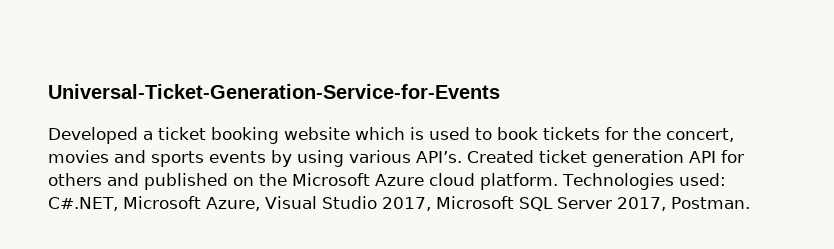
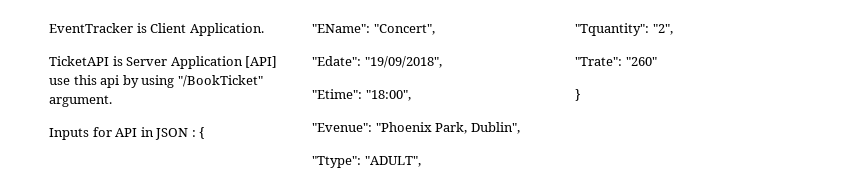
- Universal-Ticket-Generation-Service-for-Events
- Developed a ticket booking website which is used to book tickets for the concert, movies and sports events by using various API’s. Created ticket generation API for others and published on the Microsoft Azure cloud platform. Technologies used: C#.NET, Microsoft Azure, Visual Studio 2017, Microsoft SQL Server 2017, Postman.
+ EventTracker is Client Application.
+ TicketAPI is Server Application [API] use this api by using "/BookTicket" argument.
+ Inputs for API in JSON : {
+ "EName": "Concert",
+ "Edate": "19/09/2018",
+ "Etime": "18:00",
+ "Evenue": "Phoenix Park, Dublin",
+ "Ttype": "ADULT",
+ "Tquantity": "2",
+ "Trate": "260"
+ }

